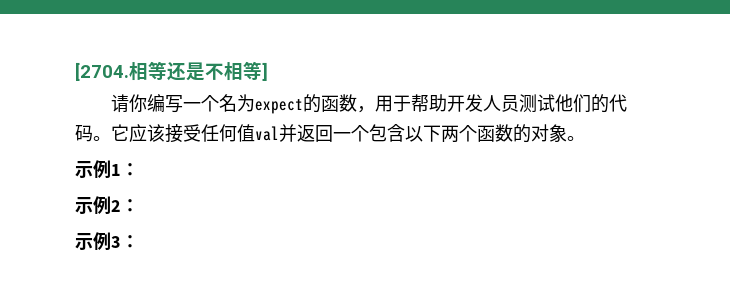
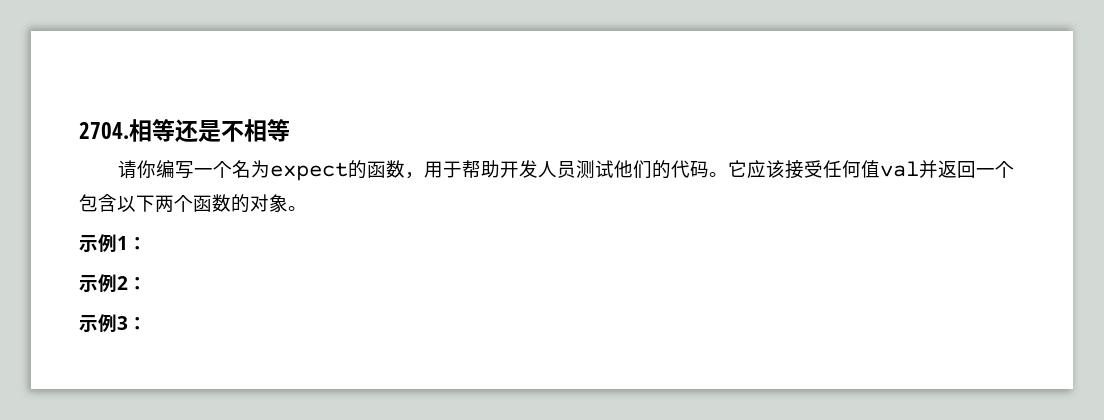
- [2704.
+ 2704.
- 相等还是不相等]
+ 相等还是不相等

